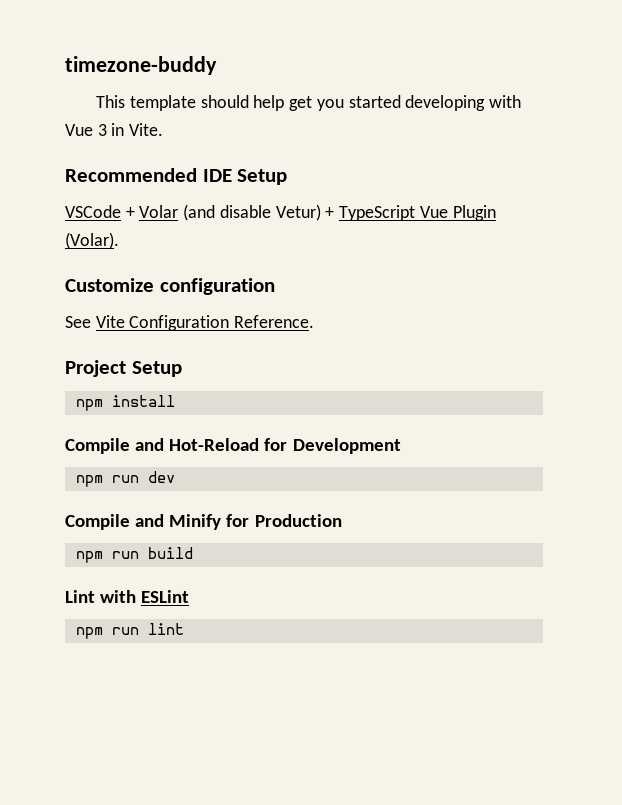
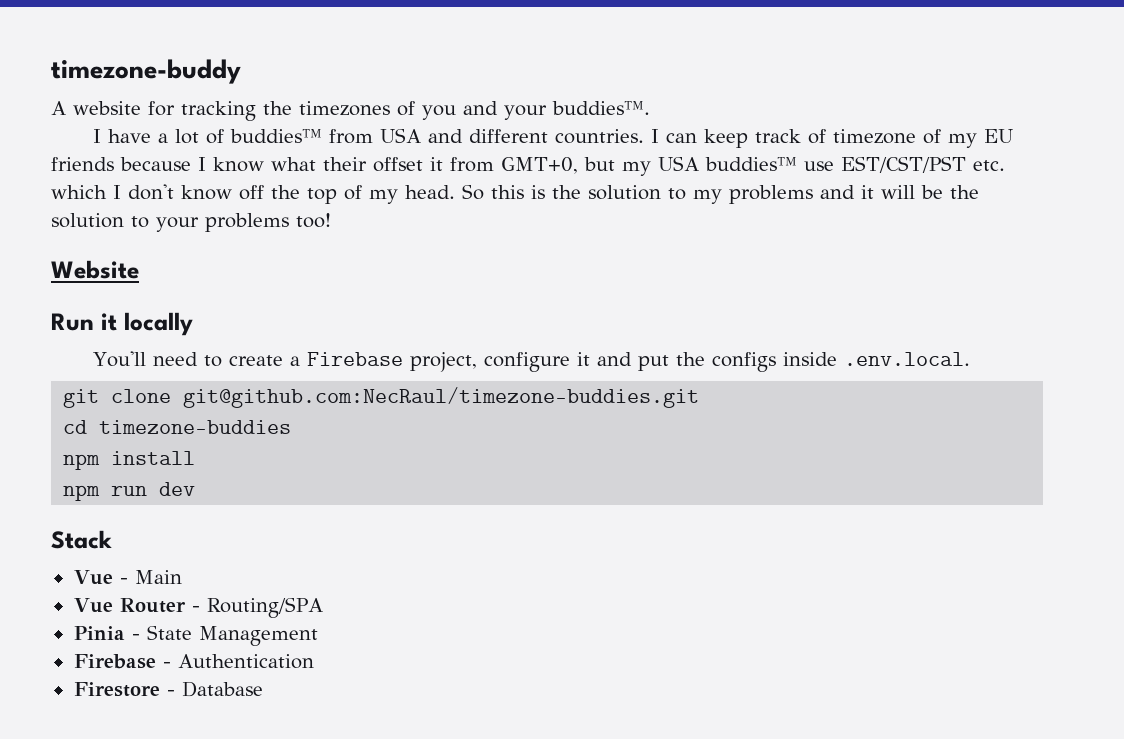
- This template should help get you started developing with Vue 3 in Vite.
- Recommended IDE Setup
- VSCode + Volar (and disable Vetur) + TypeScript Vue Plugin (Volar).
- Customize configuration
- See Vite Configuration Reference.
- Project Setup
+ A website for tracking the timezones of you and your buddies™.
+ I have a lot of buddies™ from USA and different countries. I can keep track of timezone of my EU friends because I know what their offset it from GMT+0, but my USA buddies™ use EST/CST/PST etc. which I don't know off the top of my head. So this is the solution to my problems and it will be the solution to your problems too!
+ Website
+ Run it locally
+ You'll need to create a Firebase project, configure it and put the configs inside .env.local.
+ git clone git@github.com:NecRaul/timezone-buddies.git
+ cd timezone-buddies
  npm install
- Compile and Hot-Reload for Development
  npm run dev
- Compile and Minify for Production
- npm run build
- Lint with ESLint
- npm run lint
+ Stack
+ Vue - Main
+ Vue Router - Routing/SPA
+ Pinia - State Management
+ Firebase - Authentication
+ Firestore - Database

